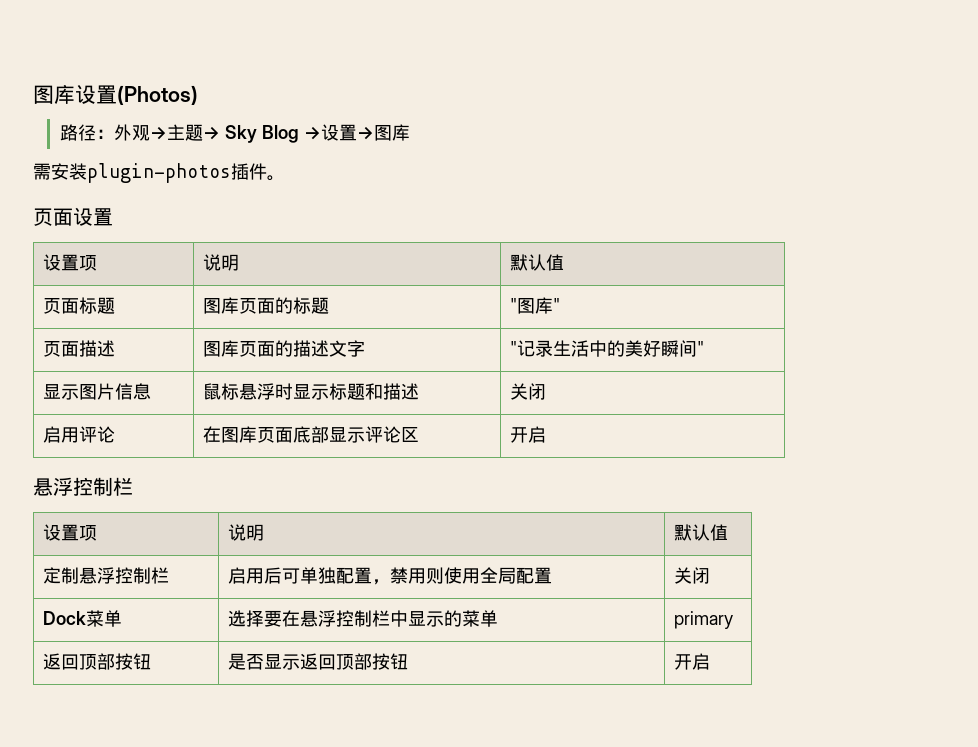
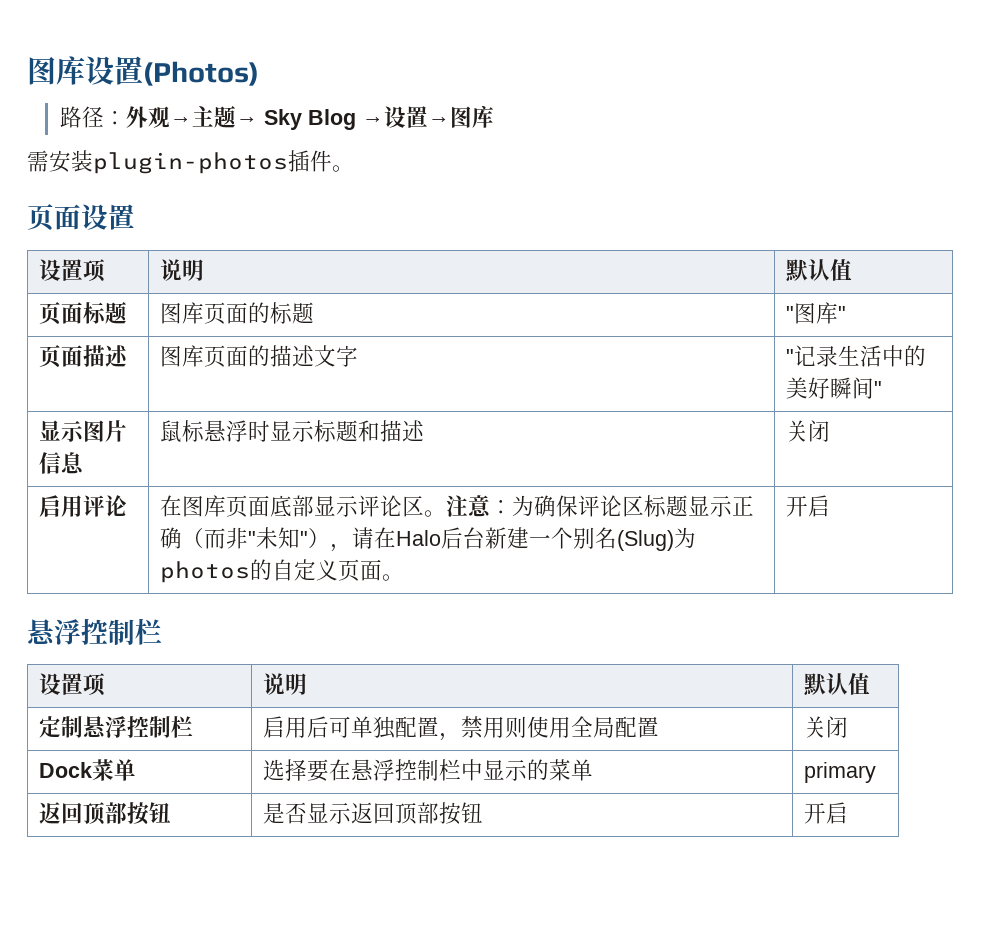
- 启用评论 | 在图库页面底部显示评论区 | 开启
+ 启用评论 | 在图库页面底部显示评论区。注意：为确保评论区标题显示正确（而非"未知"），请在Halo后台新建一个别名(Slug)为photos的自定义页面。 | 开启

